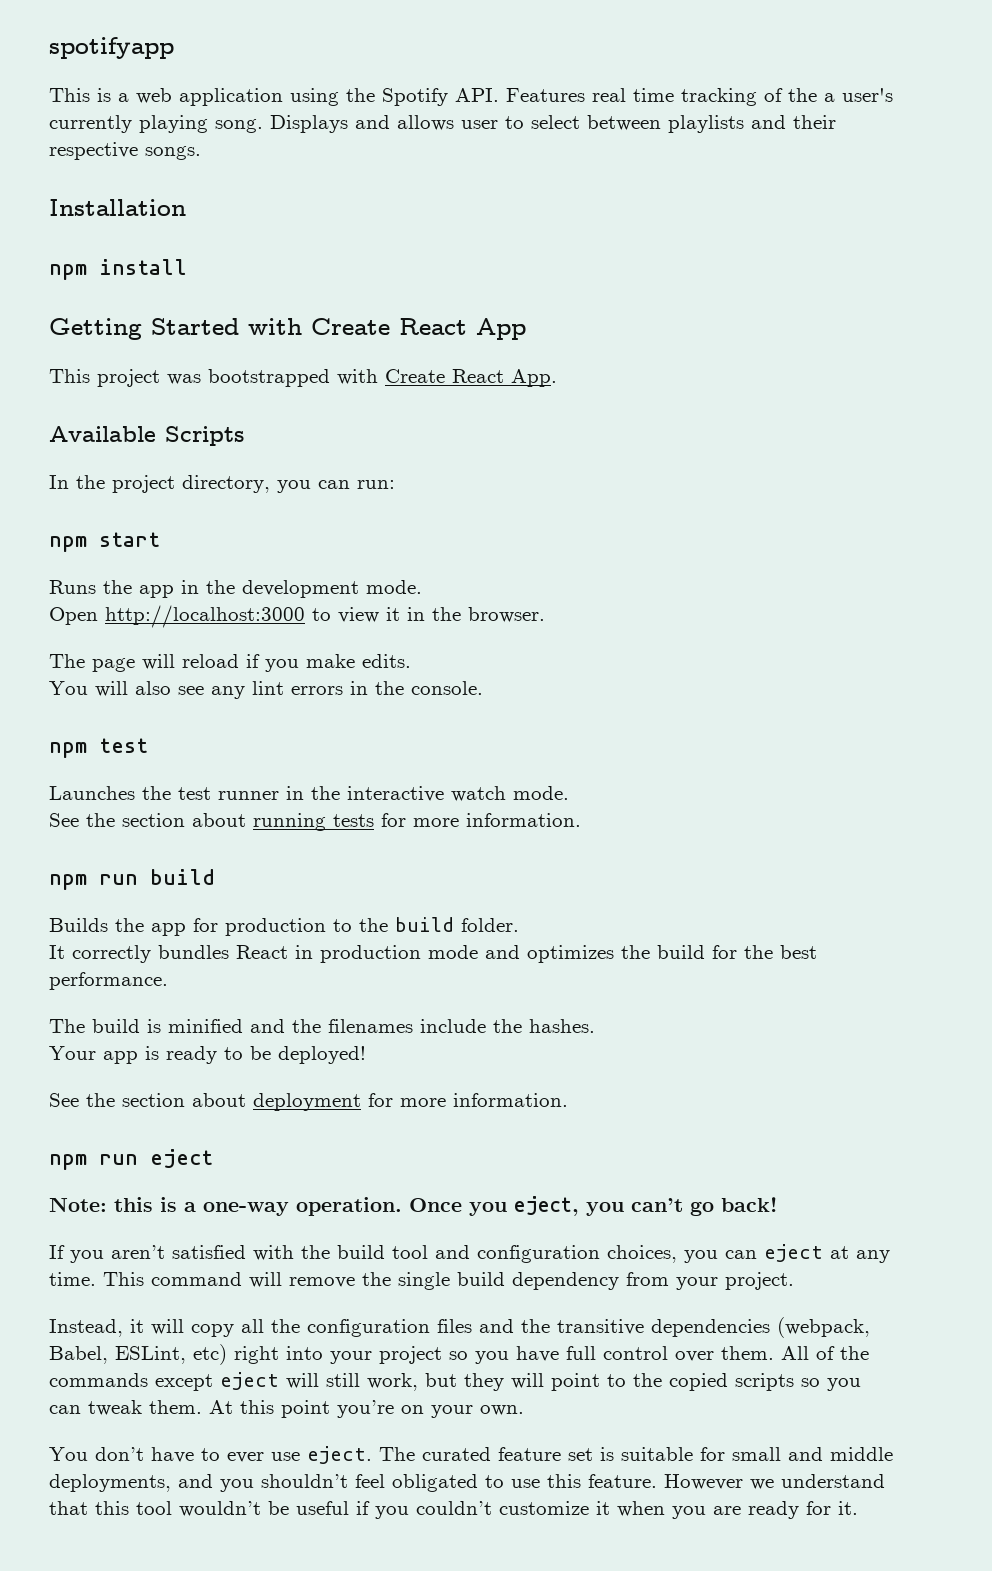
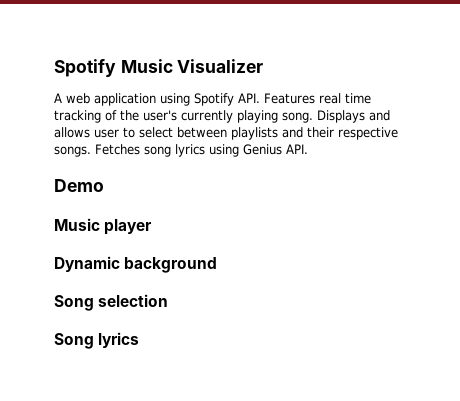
- spotifyapp
- This is a web application using the Spotify API. Features real time tracking of the a user's currently playing song.
+ Spotify Music Visualizer
+ A web application using Spotify API. Features real time tracking of the user's currently playing song.
- Displays and allows user to select between playlists and their respective songs.
- Installation
- npm install
- Getting Started with Create React App
- This project was bootstrapped with Create React App.
- Available Scripts
- In the project directory, you can run:
- npm start
- Runs the app in the development mode.
- Open http://localhost:3000 to view it in the browser.
- The page will reload if you make edits.
- You will also see any lint errors in the console.
- npm test
- Launches the test runner in the interactive watch mode.
- See the section about running tests for more information.
- npm run build
- Builds the app for production to the build folder.
- It correctly bundles React in production mode and optimizes the build for the best performance.
- The build is minified and the filenames include the hashes.
- Your app is ready to be deployed!
- See the section about deployment for more information.
- npm run eject
- Note: this is a one-way operation. Once you eject, you can’t go back!
- If you aren’t satisfied with the build tool and configuration choices, you can eject at any time. This command will remove the single build dependency from your project.
- Instead, it will copy all the configuration files and the transitive dependencies (webpack, Babel, ESLint, etc) right into your project so you have full control over them. All of the commands except eject will still work, but they will point to the copied scripts so you can tweak them. At this point you’re on your own.
- You don’t have to ever use eject. The curated feature set is suitable for small and middle deployments, and you shouldn’t feel obligated to use this feature. However we understand that this tool wouldn’t be useful if you couldn’t customize it when you are ready for it.
+ Displays and allows user to select between playlists and their respective songs. Fetches song lyrics using Genius API.
+ Demo
+ Music player
+ Dynamic background
+ Song selection
+ Song lyrics

